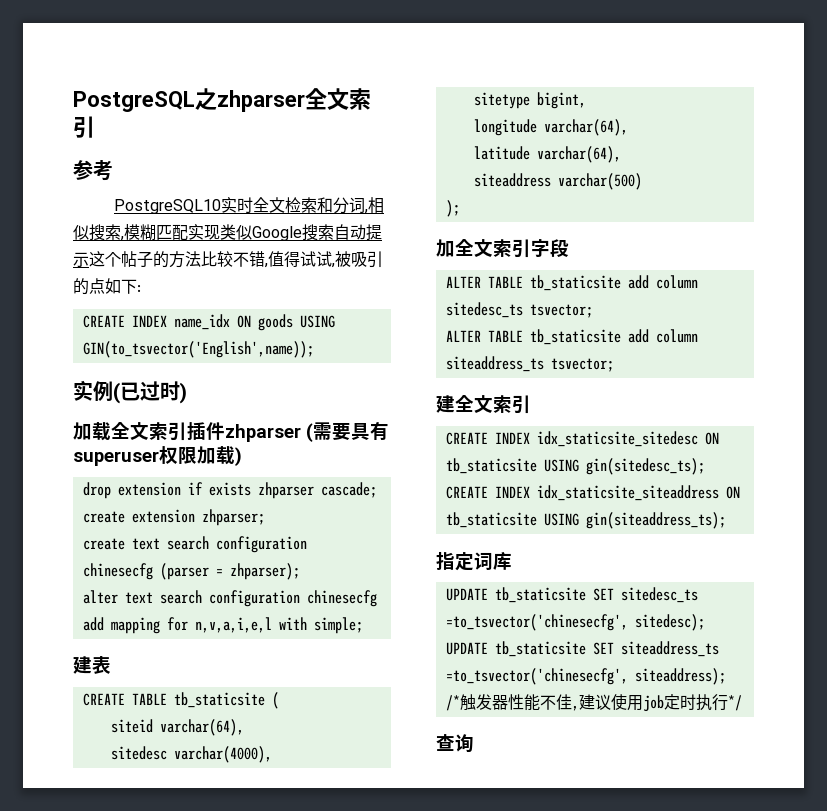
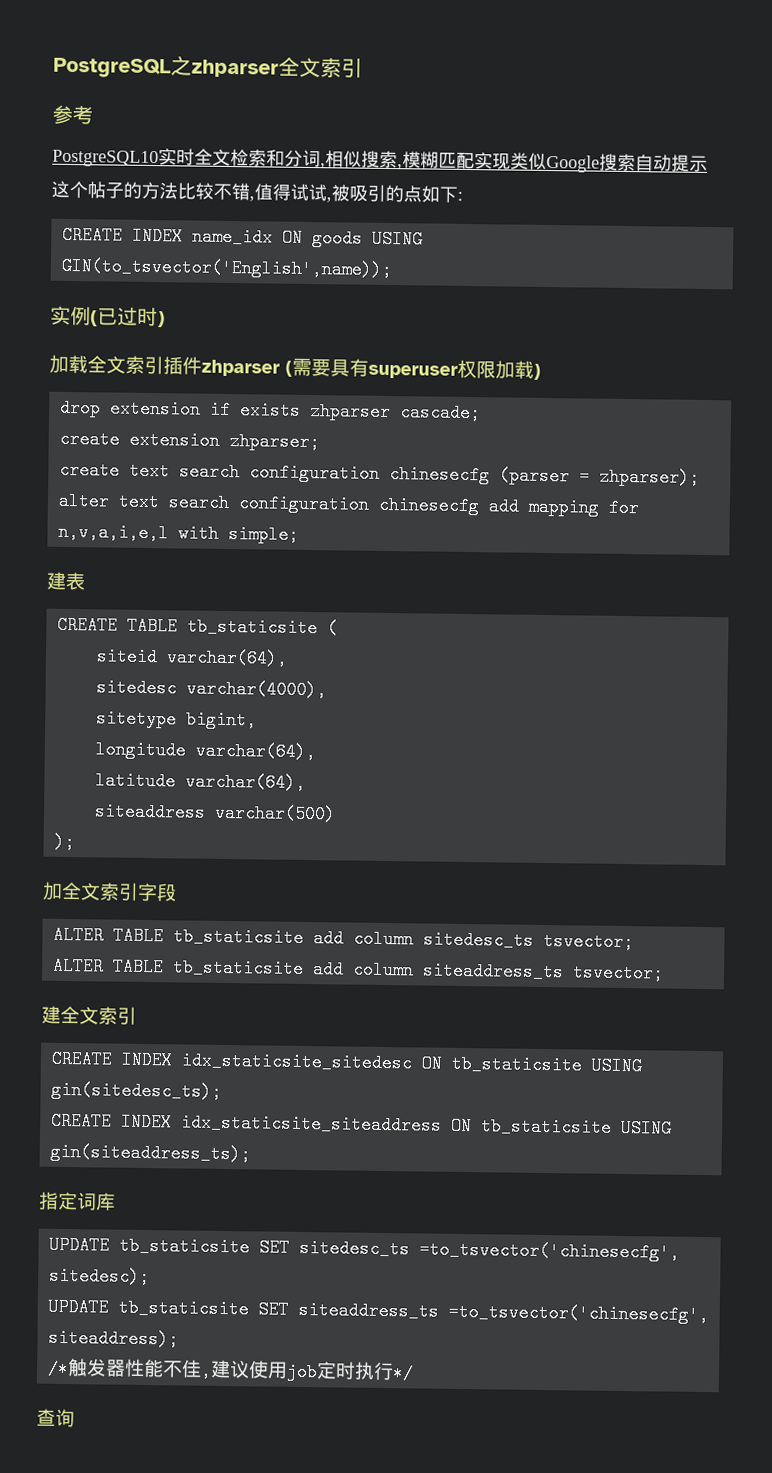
- PostgreSQL10实时全文检索和分词,相似搜索,模糊匹配实现类似Google搜索自动提示这个帖子的方法比较不错,值得试试,被吸引的点如下:
+ PostgreSQL10实时全文检索和分词,相似搜索,模糊匹配实现类似Google搜索自动提示
+ 这个帖子的方法比较不错,值得试试,被吸引的点如下:

